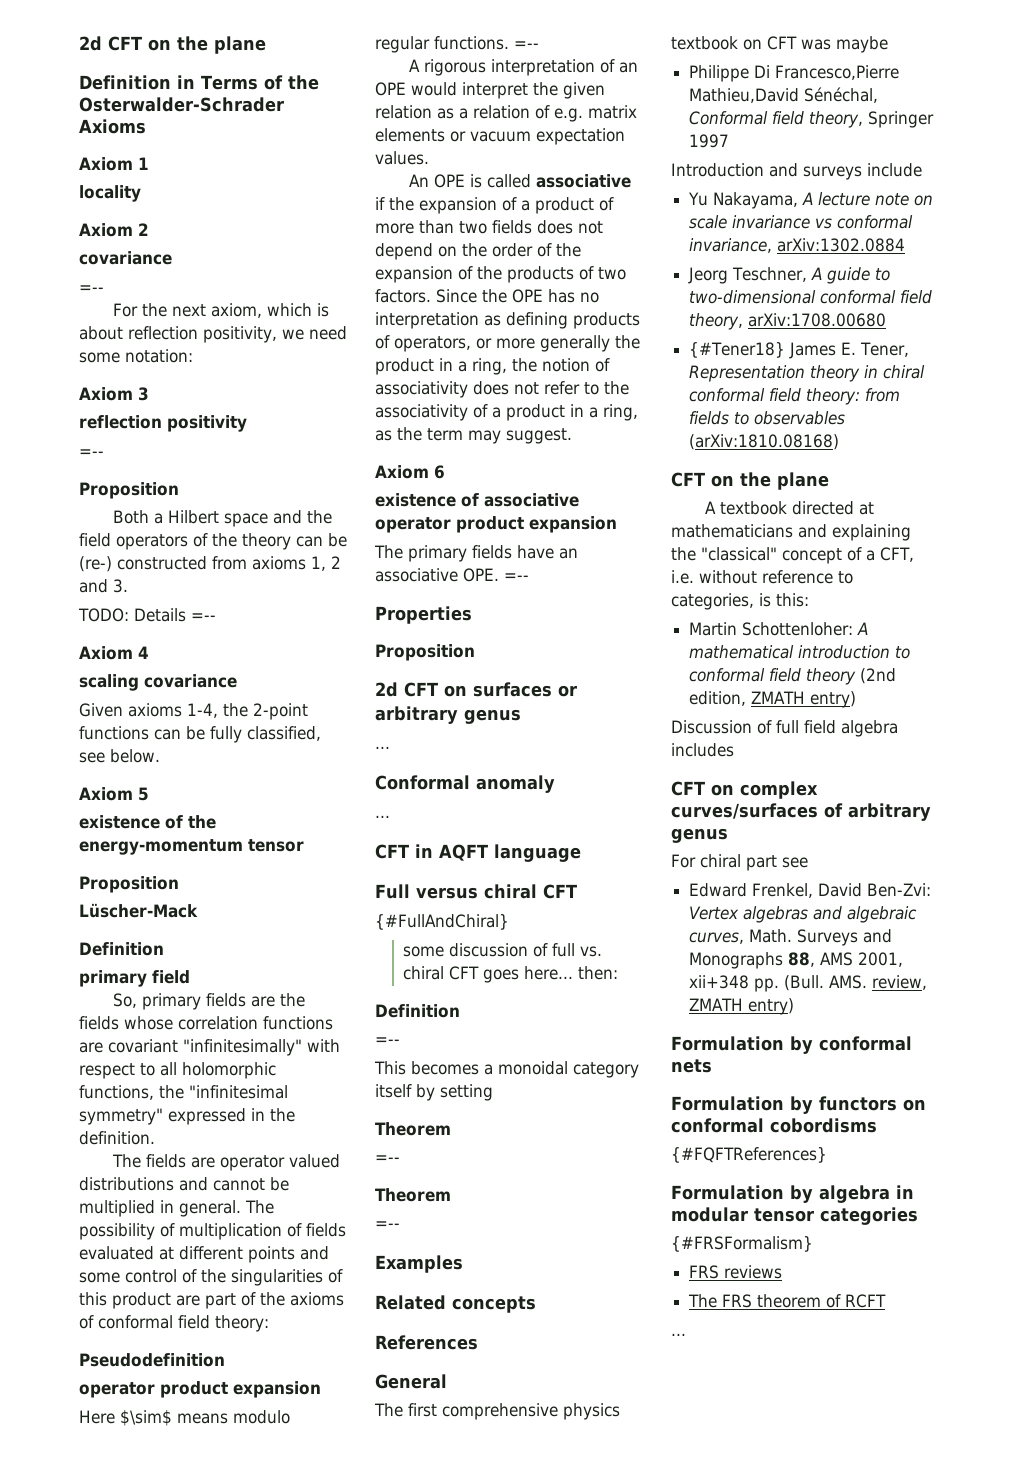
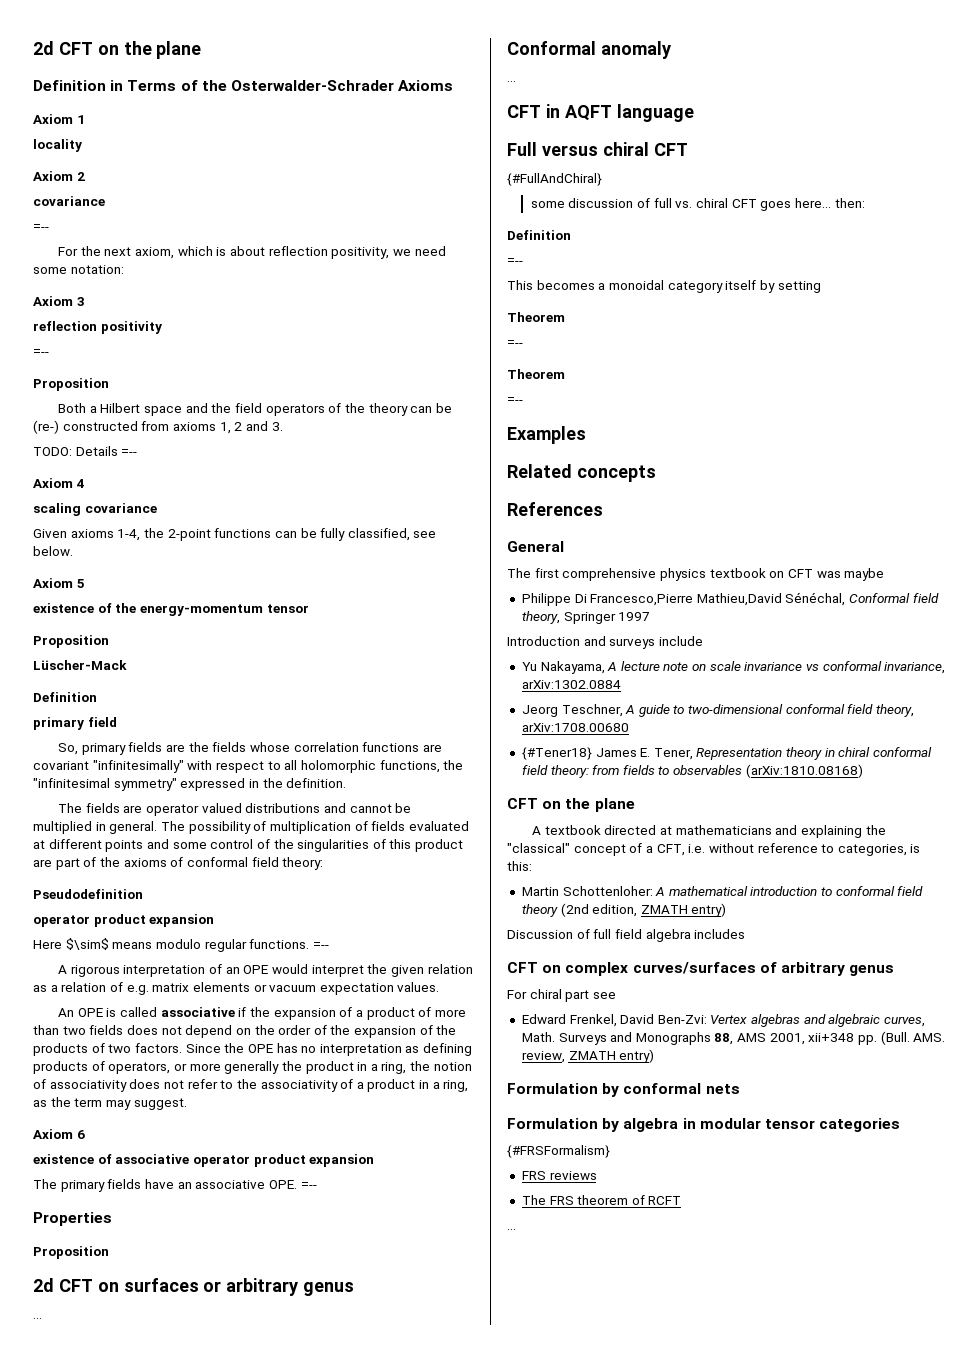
- Formulation by functors on conformal cobordisms
- {#FQFTReferences}

